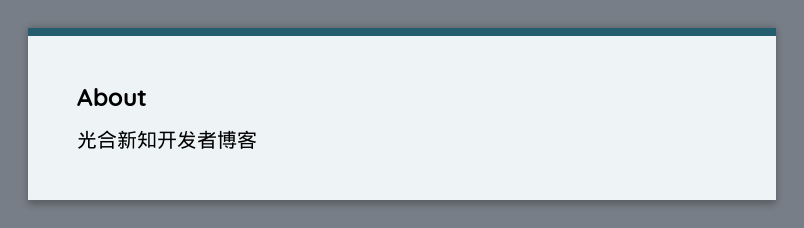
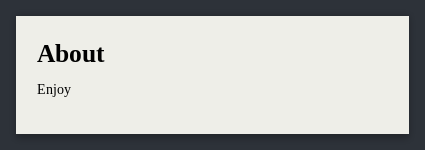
- 光合新知开发者博客
+ Enjoy

